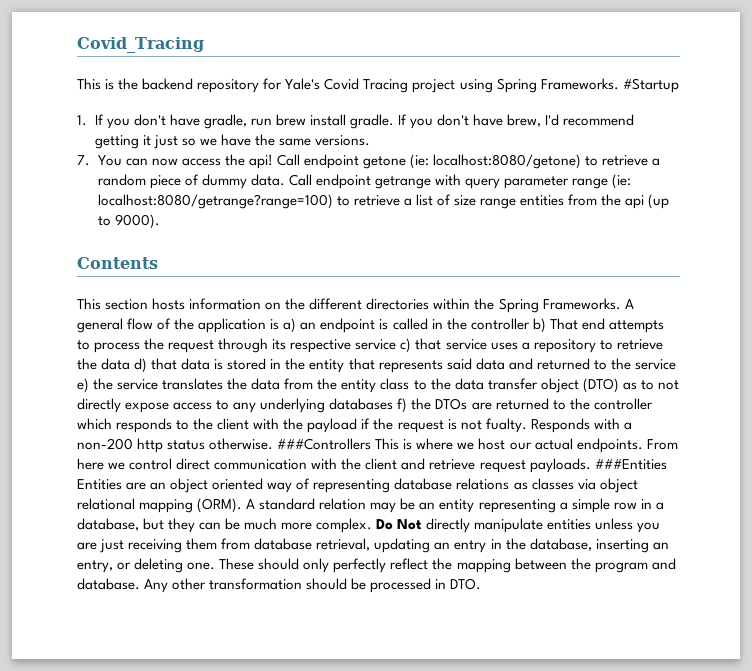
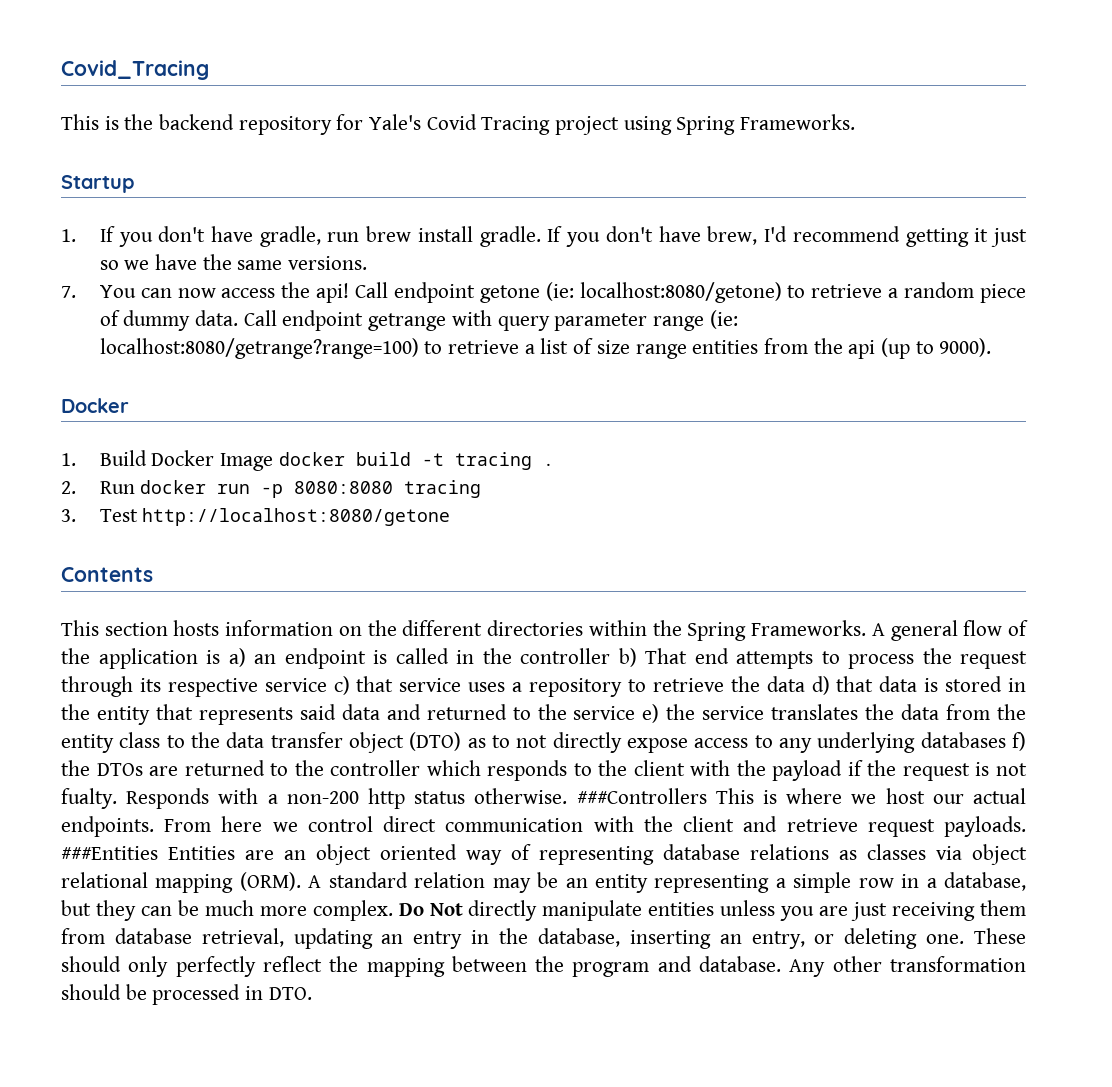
- This is the backend repository for Yale's Covid Tracing project using Spring Frameworks. #Startup
+ This is the backend repository for Yale's Covid Tracing project using Spring Frameworks.
+ Startup
  Call endpoint getrange with query parameter range (ie: localhost:8080/getrange?range=100) to retrieve a list of size range entities from the api (up to 9000).
+ Docker
+ 1. Build Docker Image docker build -t tracing .
+ 2. Run docker run -p 8080:8080 tracing
+ 3. Test http://localhost:8080/getone

